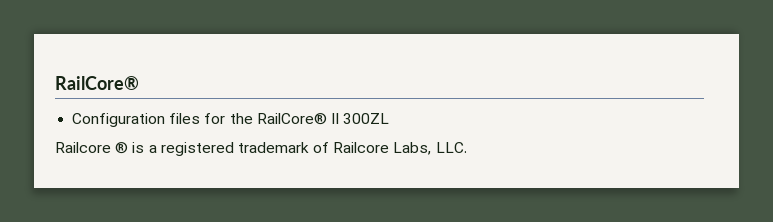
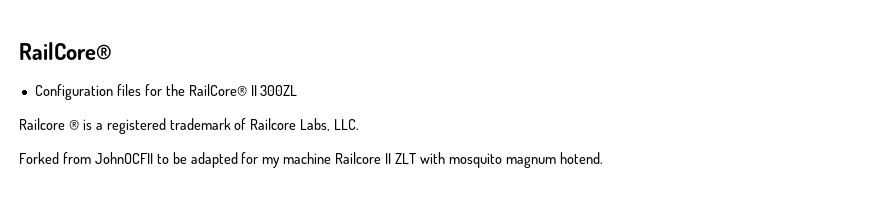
+ Forked from JohnOCFII to be adapted for my machine Railcore II ZLT with mosquito magnum hotend.

